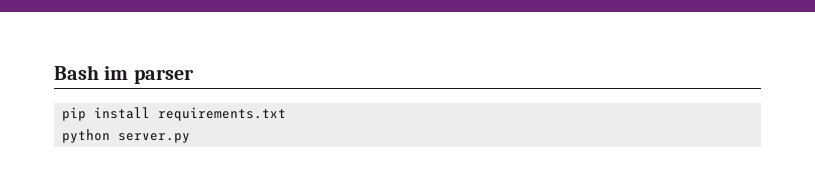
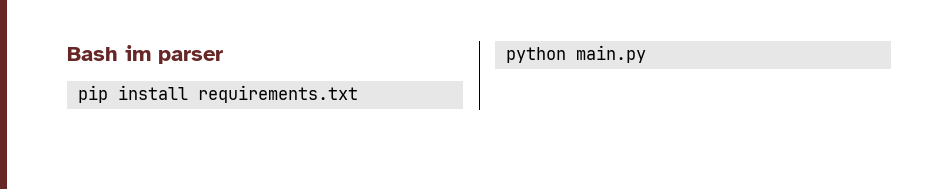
- python server.py
+ python main.py

